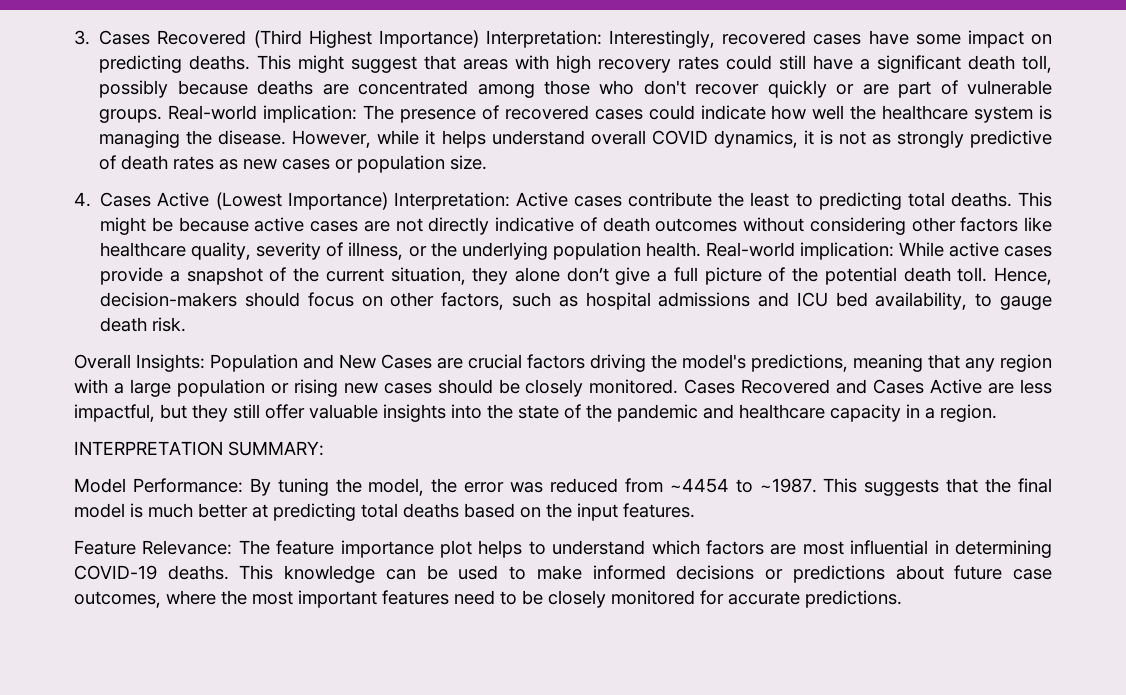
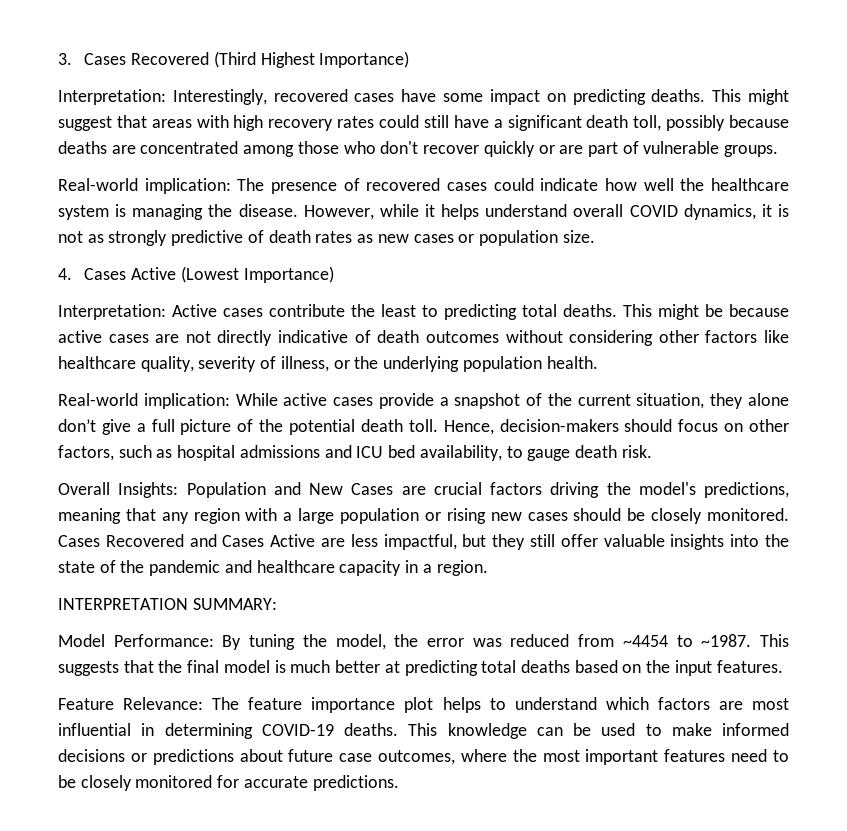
- 3. Cases Recovered (Third Highest Importance) Interpretation: Interestingly, recovered cases have some impact on predicting deaths.
+ 3. Cases Recovered (Third Highest Importance)
+ Interpretation: Interestingly, recovered cases have some impact on predicting deaths.
- This might suggest that areas with high recovery rates could still have a significant death toll, possibly because deaths are concentrated among those who don't recover quickly or are part of vulnerable groups. Real-world implication: The presence of recovered cases could indicate how well the healthcare system is managing the disease.
+ This might suggest that areas with high recovery rates could still have a significant death toll, possibly because deaths are concentrated among those who don't recover quickly or are part of vulnerable groups.
+ Real-world implication: The presence of recovered cases could indicate how well the healthcare system is managing the disease.
- 4. Cases Active (Lowest Importance) Interpretation: Active cases contribute the least to predicting total deaths.
+ 4. Cases Active (Lowest Importance)
+ Interpretation: Active cases contribute the least to predicting total deaths.
- This might be because active cases are not directly indicative of death outcomes without considering other factors like healthcare quality, severity of illness, or the underlying population health. Real-world implication: While active cases provide a snapshot of the current situation, they alone don’t give a full picture of the potential death toll.
+ This might be because active cases are not directly indicative of death outcomes without considering other factors like healthcare quality, severity of illness, or the underlying population health.
+ Real-world implication: While active cases provide a snapshot of the current situation, they alone don’t give a full picture of the potential death toll.

